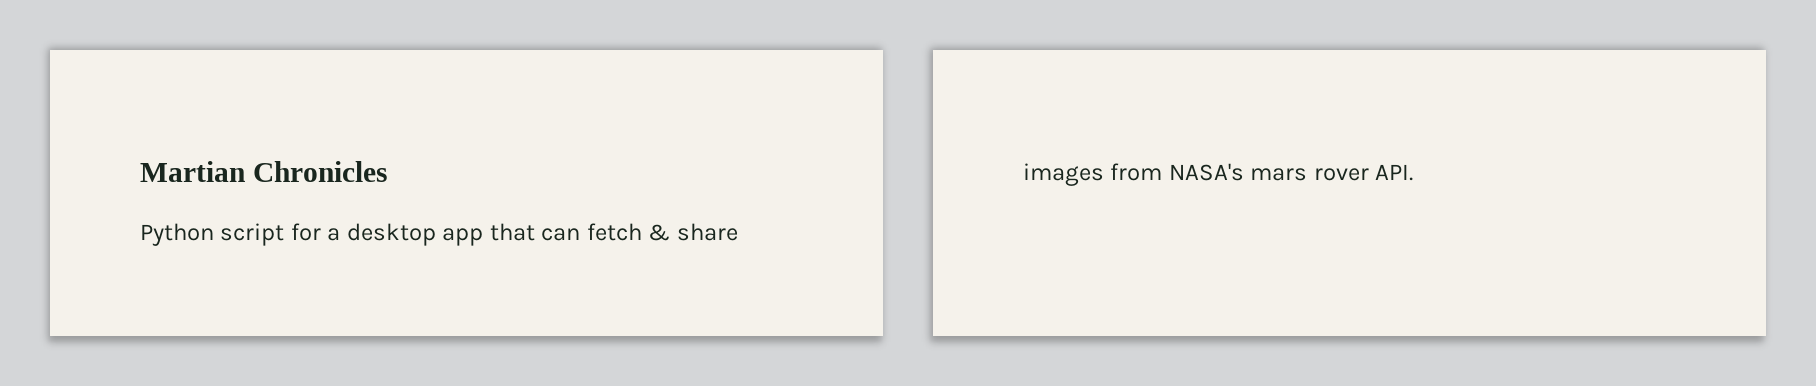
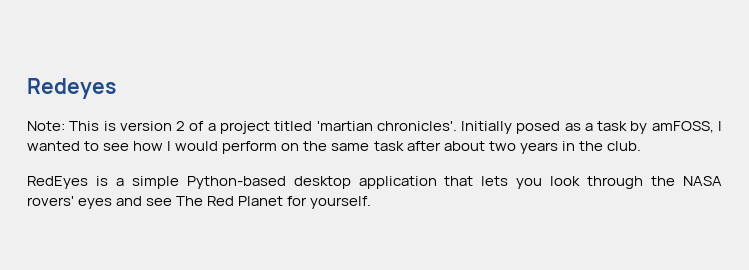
- Martian Chronicles
- Python script for a desktop app that can fetch & share images from NASA's mars rover API.
+ Redeyes
+ Note: This is version 2 of a project titled 'martian chronicles'. Initially posed as a task by amFOSS, I wanted to see how I would perform on the same task after about two years in the club.
+ RedEyes is a simple Python-based desktop application that lets you look through the NASA rovers' eyes and see The Red Planet for yourself.

